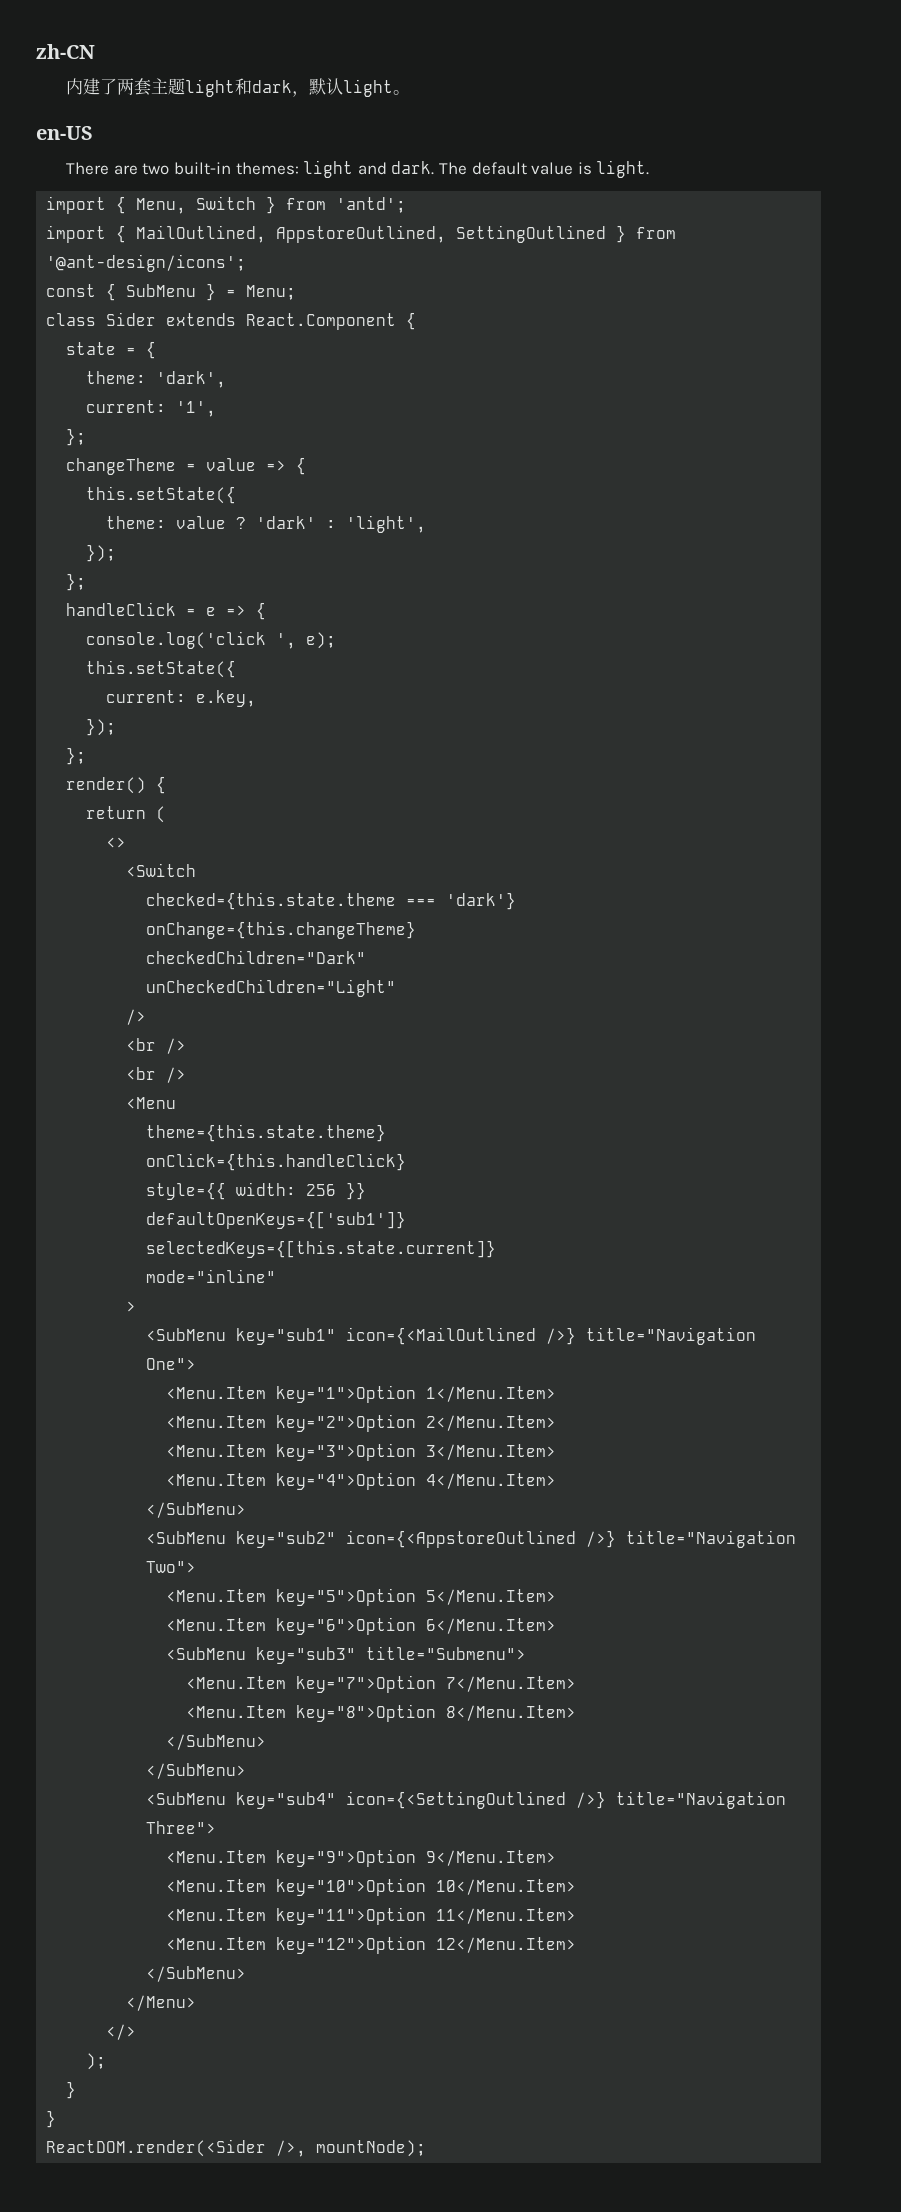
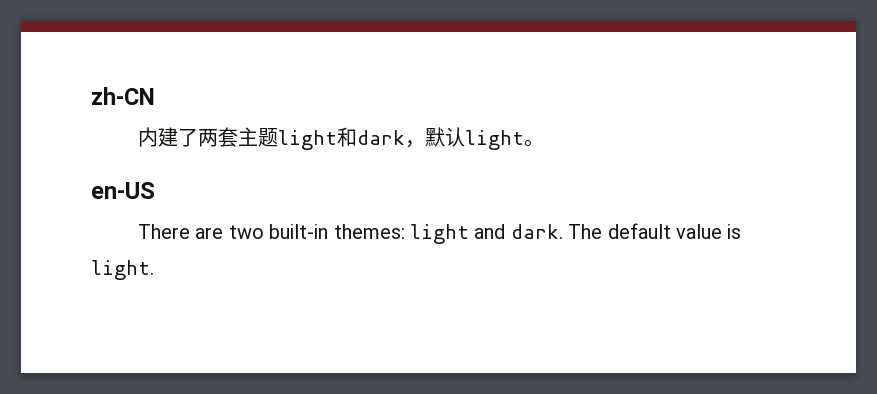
- import { Menu, Switch } from 'antd';
- import { MailOutlined, AppstoreOutlined, SettingOutlined } from '@ant-design/icons';
- const { SubMenu } = Menu;
- class Sider extends React.Component {
- state = {
- theme: 'dark',
- current: '1',
- };
- changeTheme = value => {
- this.setState({
- theme: value ? 'dark' : 'light',
- });
- };
- handleClick = e => {
- console.log('click ', e);
- this.setState({
- current: e.key,
- });
- };
- render() {
- return (
- <>
- <Switch
- checked={this.state.theme === 'dark'}
- onChange={this.changeTheme}
- checkedChildren="Dark"
- unCheckedChildren="Light"
- />
- <br />
- <br />
- <Menu
- theme={this.state.theme}
- onClick={this.handleClick}
- style={{ width: 256 }}
- defaultOpenKeys={['sub1']}
- selectedKeys={[this.state.current]}
- mode="inline"
- >
- <SubMenu key="sub1" icon={<MailOutlined />} title="Navigation One">
- <Menu.Item key="1">Option 1</Menu.Item>
- <Menu.Item key="2">Option 2</Menu.Item>
- <Menu.Item key="3">Option 3</Menu.Item>
- <Menu.Item key="4">Option 4</Menu.Item>
- </SubMenu>
- <SubMenu key="sub2" icon={<AppstoreOutlined />} title="Navigation Two">
- <Menu.Item key="5">Option 5</Menu.Item>
- <Menu.Item key="6">Option 6</Menu.Item>
- <SubMenu key="sub3" title="Submenu">
- <Menu.Item key="7">Option 7</Menu.Item>
- <Menu.Item key="8">Option 8</Menu.Item>
- </SubMenu>
- </SubMenu>
- <SubMenu key="sub4" icon={<SettingOutlined />} title="Navigation Three">
- <Menu.Item key="9">Option 9</Menu.Item>
- <Menu.Item key="10">Option 10</Menu.Item>
- <Menu.Item key="11">Option 11</Menu.Item>
- <Menu.Item key="12">Option 12</Menu.Item>
- </SubMenu>
- </Menu>
- </>
- );
- }
- }
- ReactDOM.render(<Sider />, mountNode);

